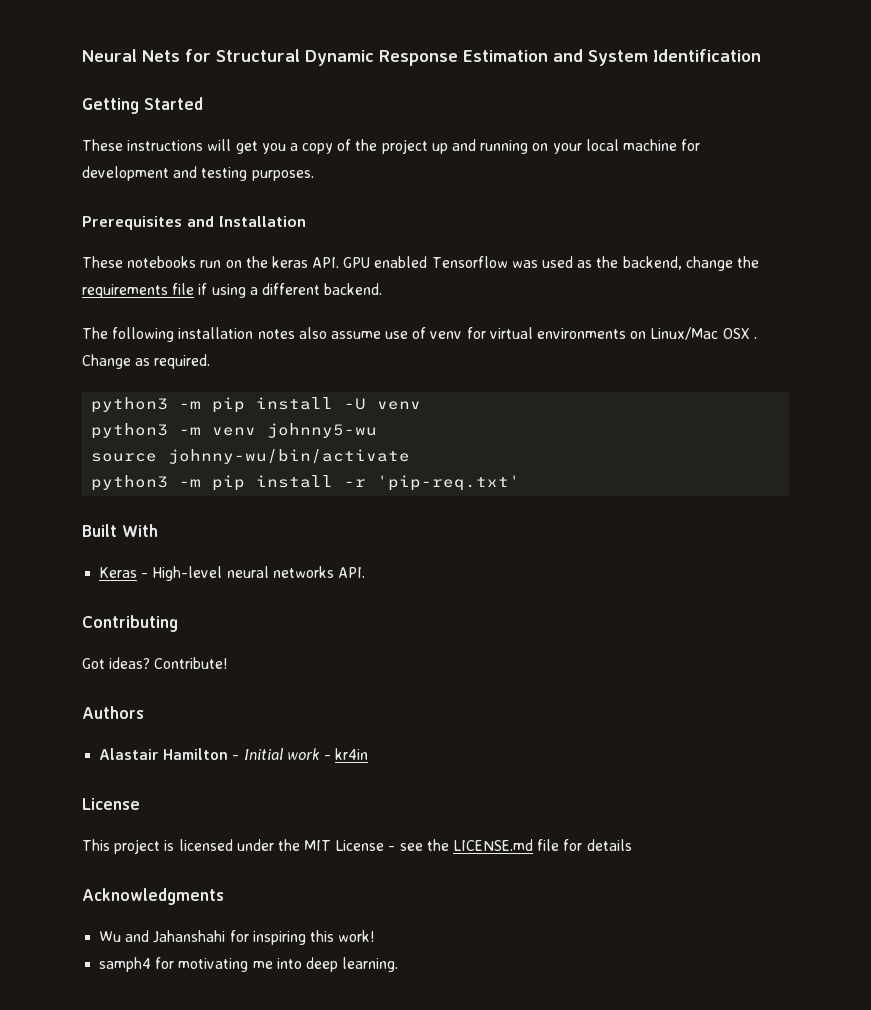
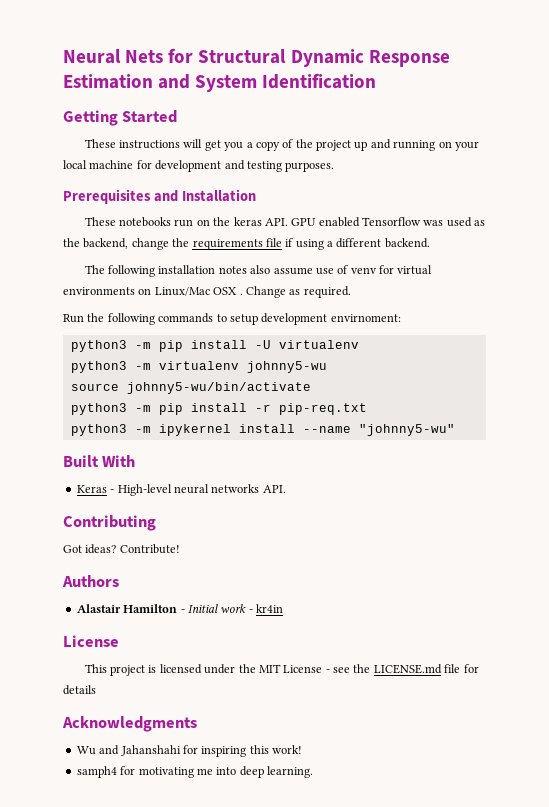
+ Run the following commands to setup development envirnoment:
- python3 -m pip install -U venv
- python3 -m venv johnny5-wu
+ python3 -m pip install -U virtualenv
+ python3 -m virtualenv johnny5-wu
- source johnny-wu/bin/activate
+ source johnny5-wu/bin/activate
- python3 -m pip install -r 'pip-req.txt'
+ python3 -m pip install -r pip-req.txt
+ python3 -m ipykernel install --name "johnny5-wu"

